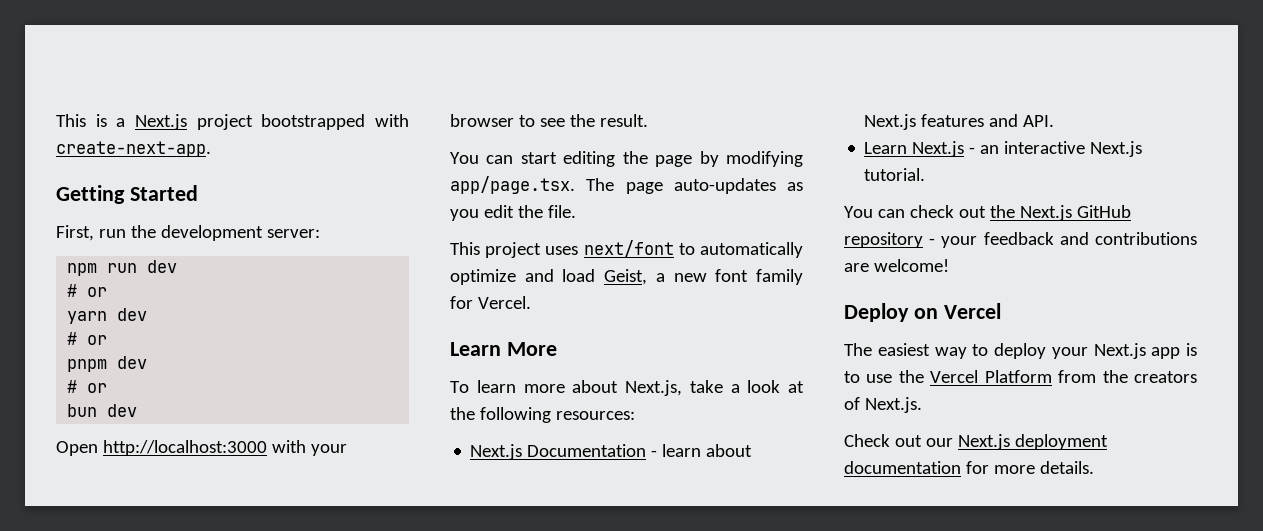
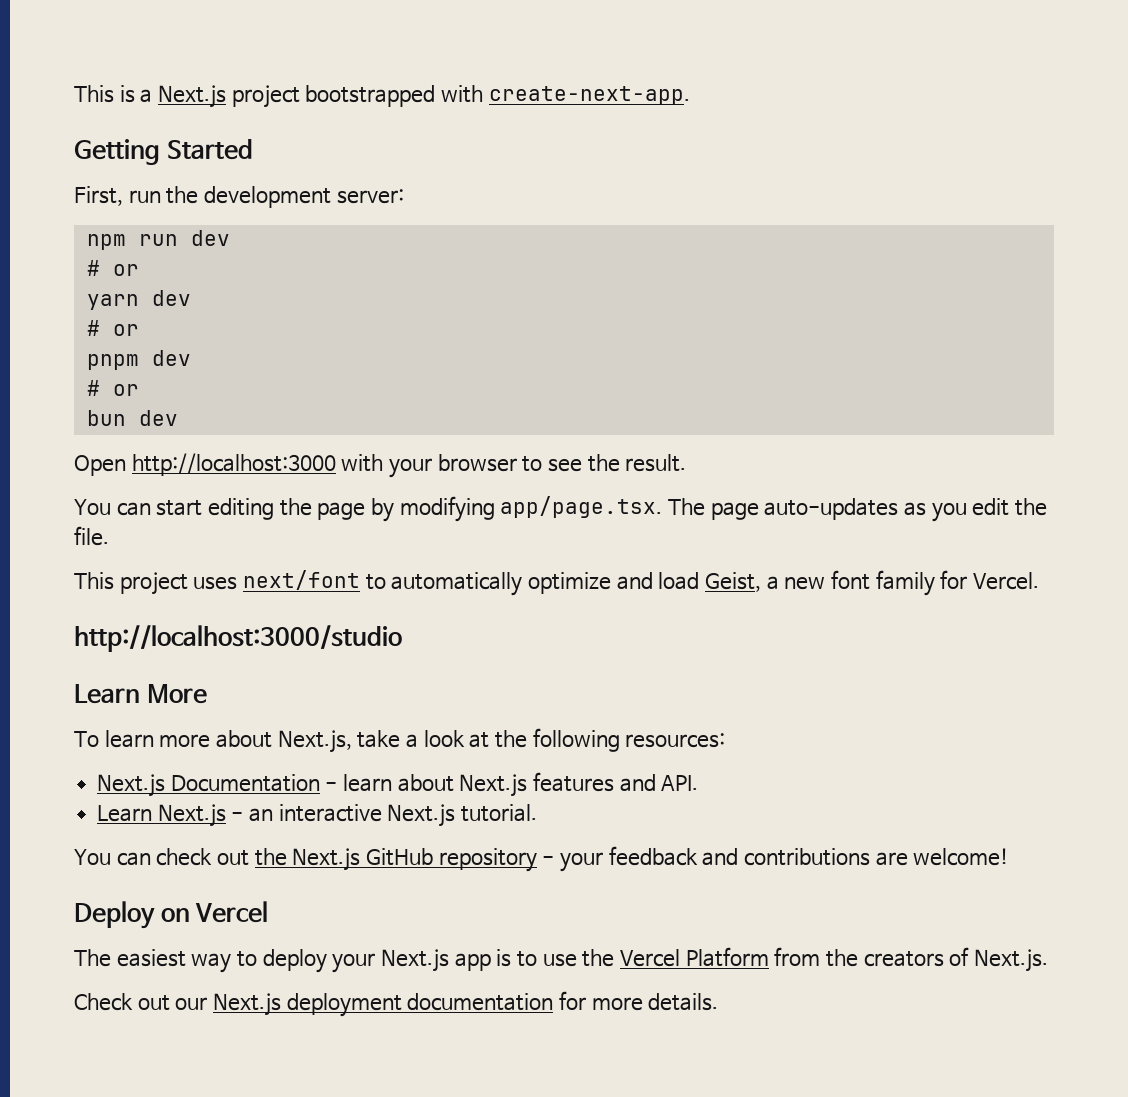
+ http://localhost:3000/studio

